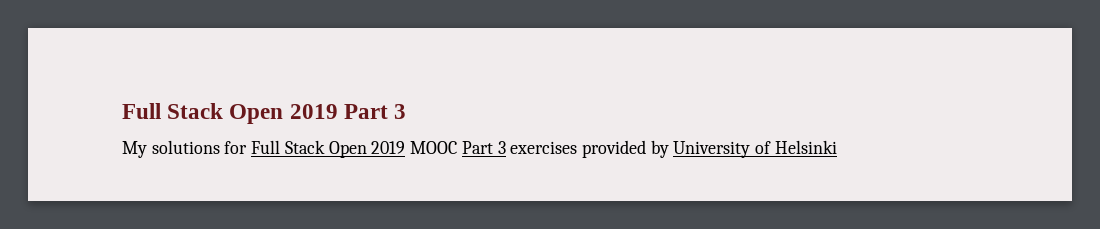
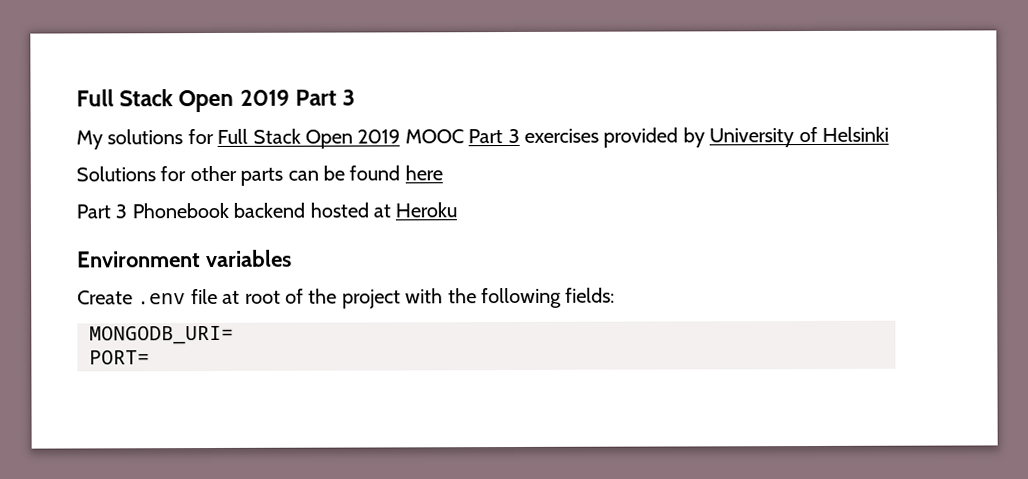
+ Solutions for other parts can be found here
+ Part 3 Phonebook backend hosted at Heroku
+ Environment variables
+ Create .env file at root of the project with the following fields:
+ MONGODB_URI=
+ PORT=

